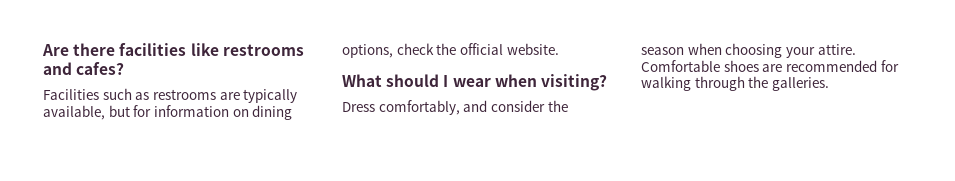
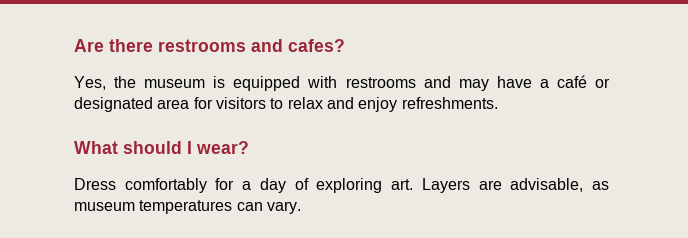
- Are there facilities like restrooms and cafes?
+ Are there restrooms and cafes?
- Facilities such as restrooms are typically available, but for information on dining options, check the official website.
- What should I wear when visiting?
- Dress comfortably, and consider the season when choosing your attire. Comfortable shoes are recommended for walking through the galleries.
+ Yes, the museum is equipped with restrooms and may have a café or designated area for visitors to relax and enjoy refreshments.
+ What should I wear?
+ Dress comfortably for a day of exploring art. Layers are advisable, as museum temperatures can vary.

